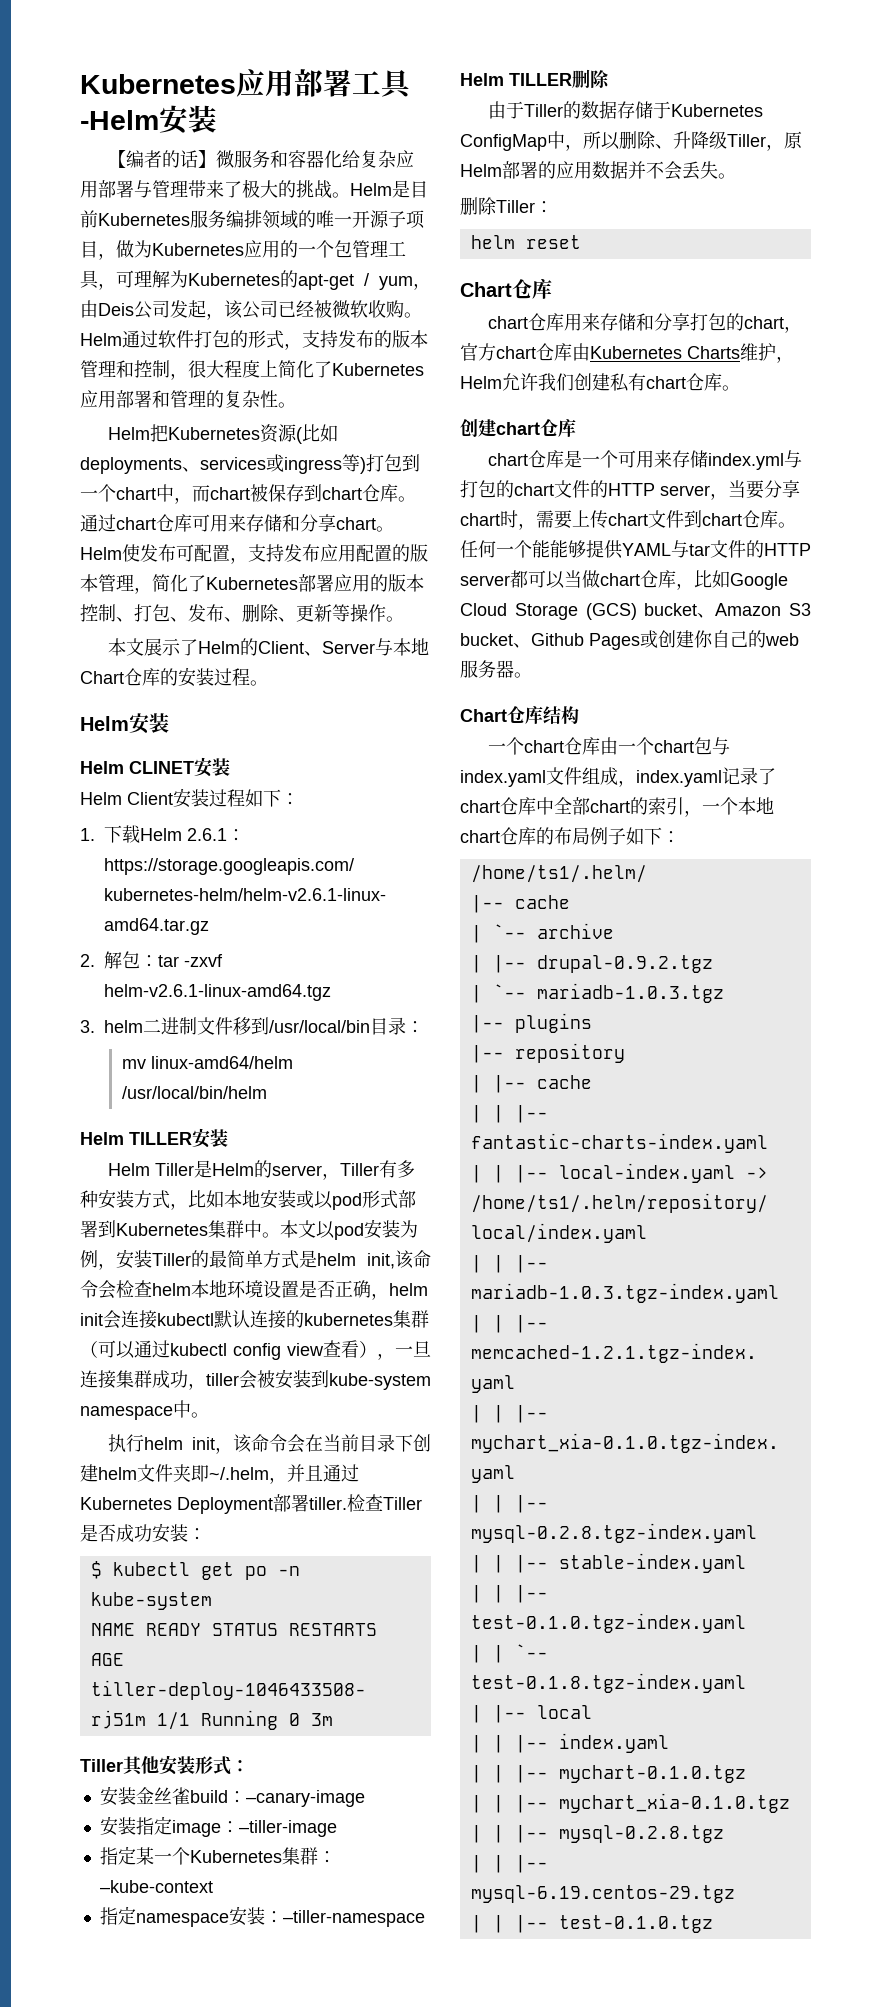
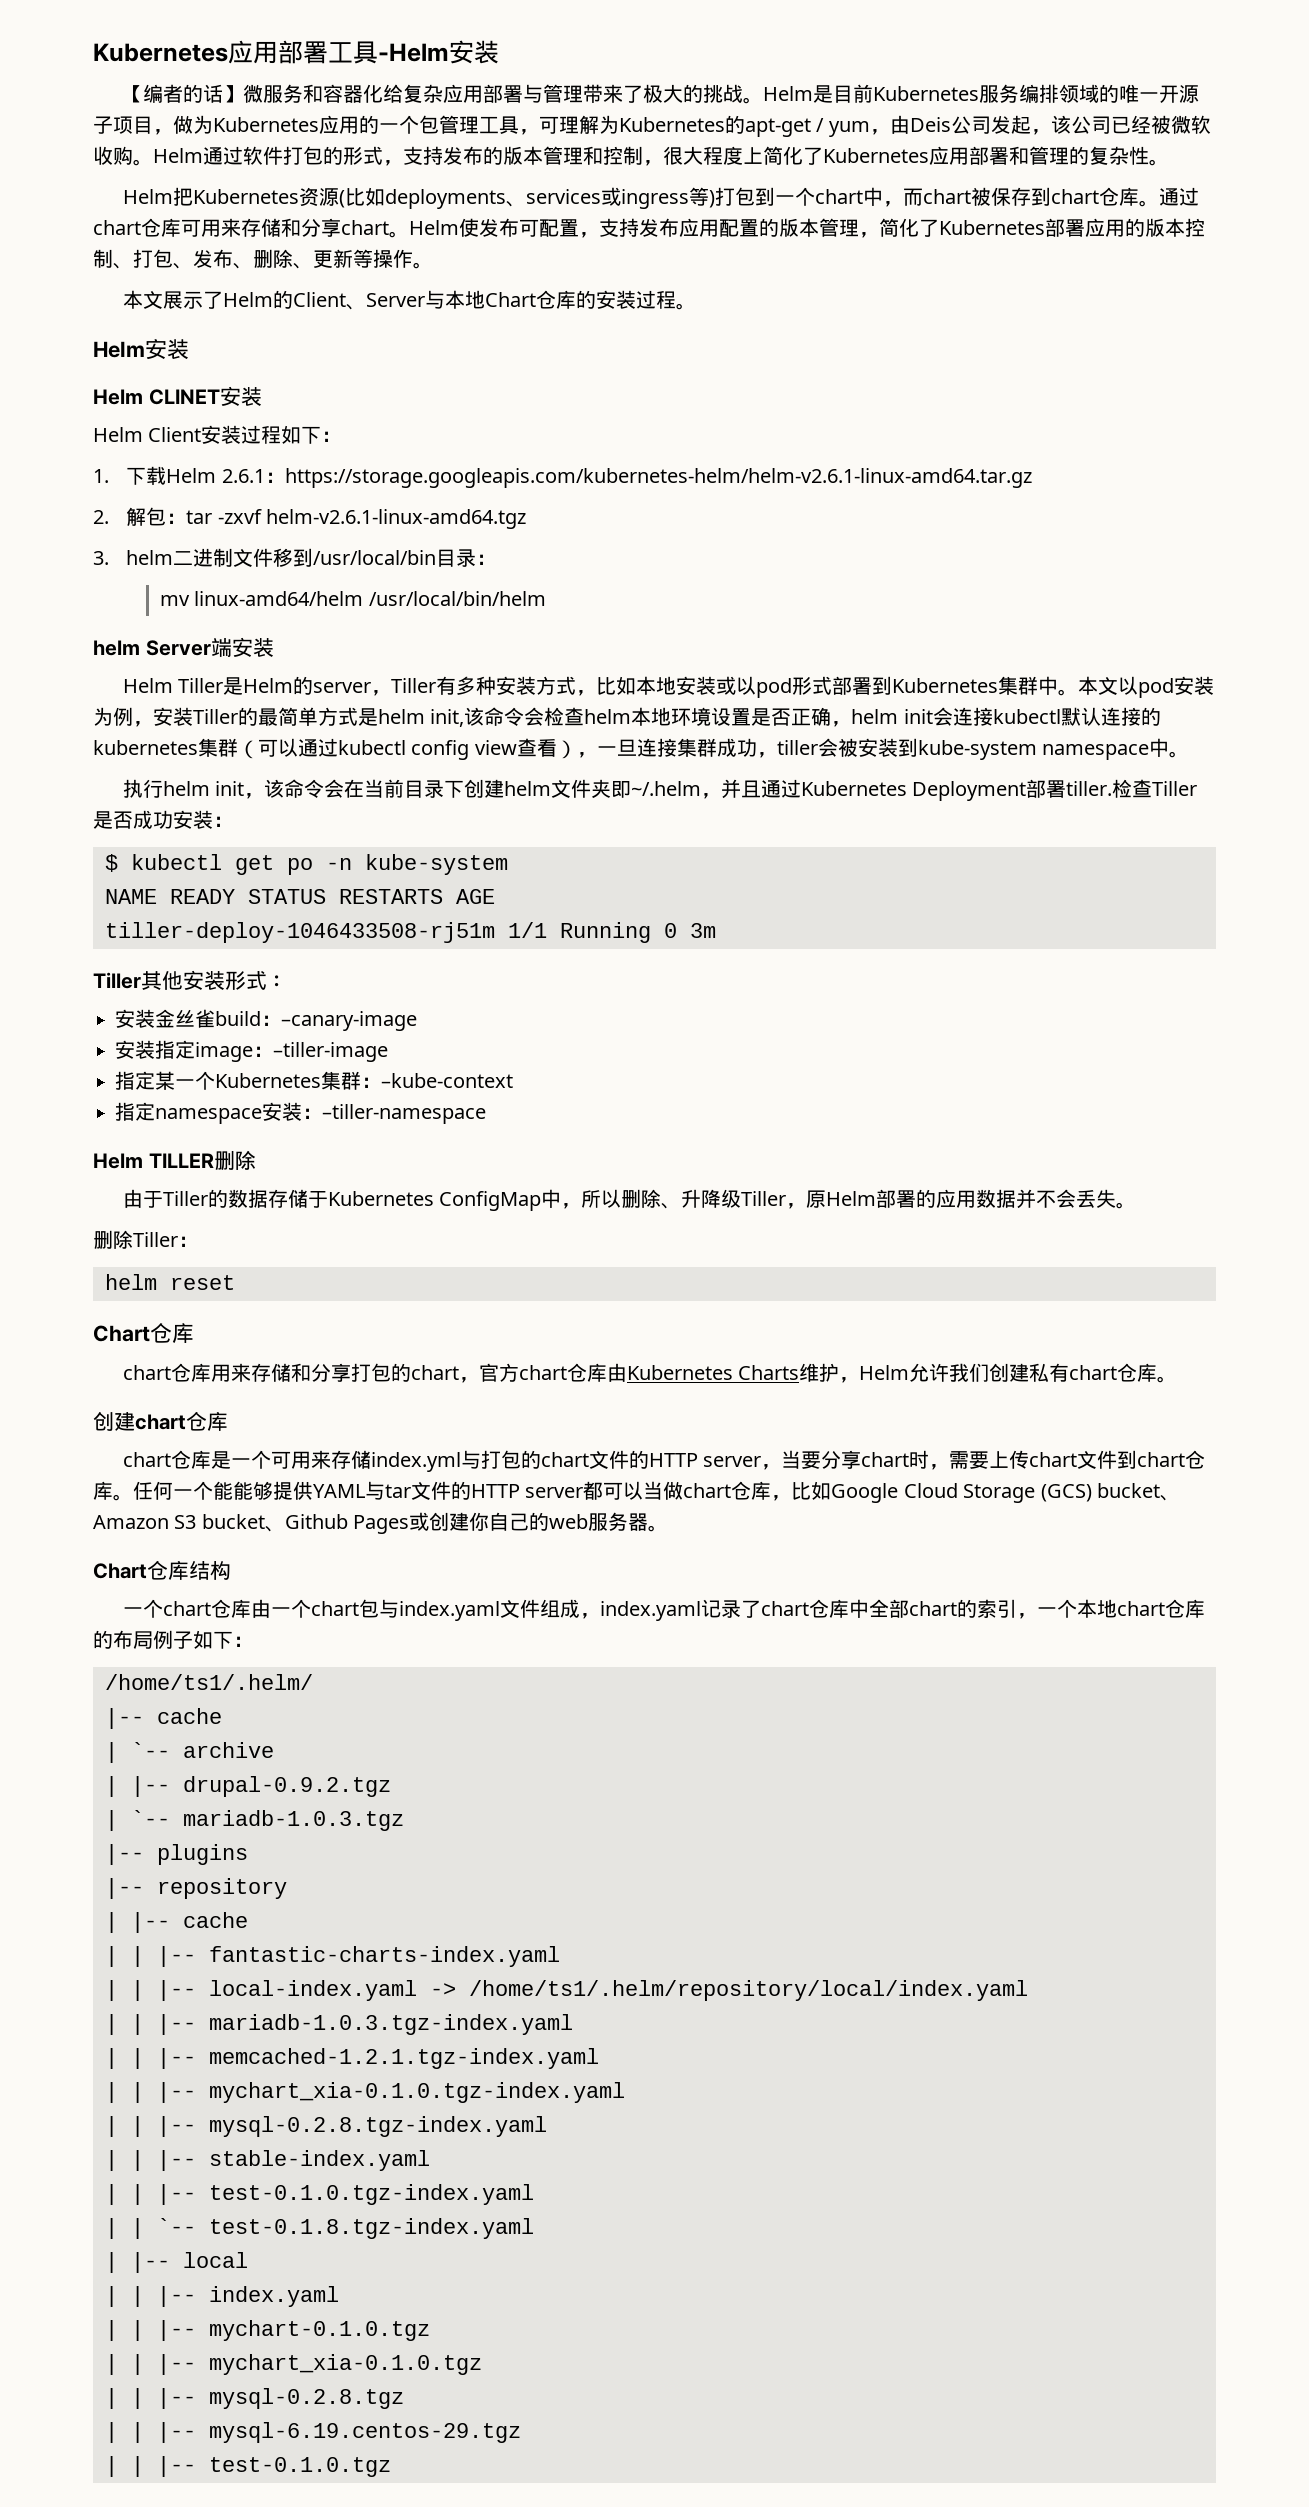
- Helm TILLER安装
+ helm Server端安装

